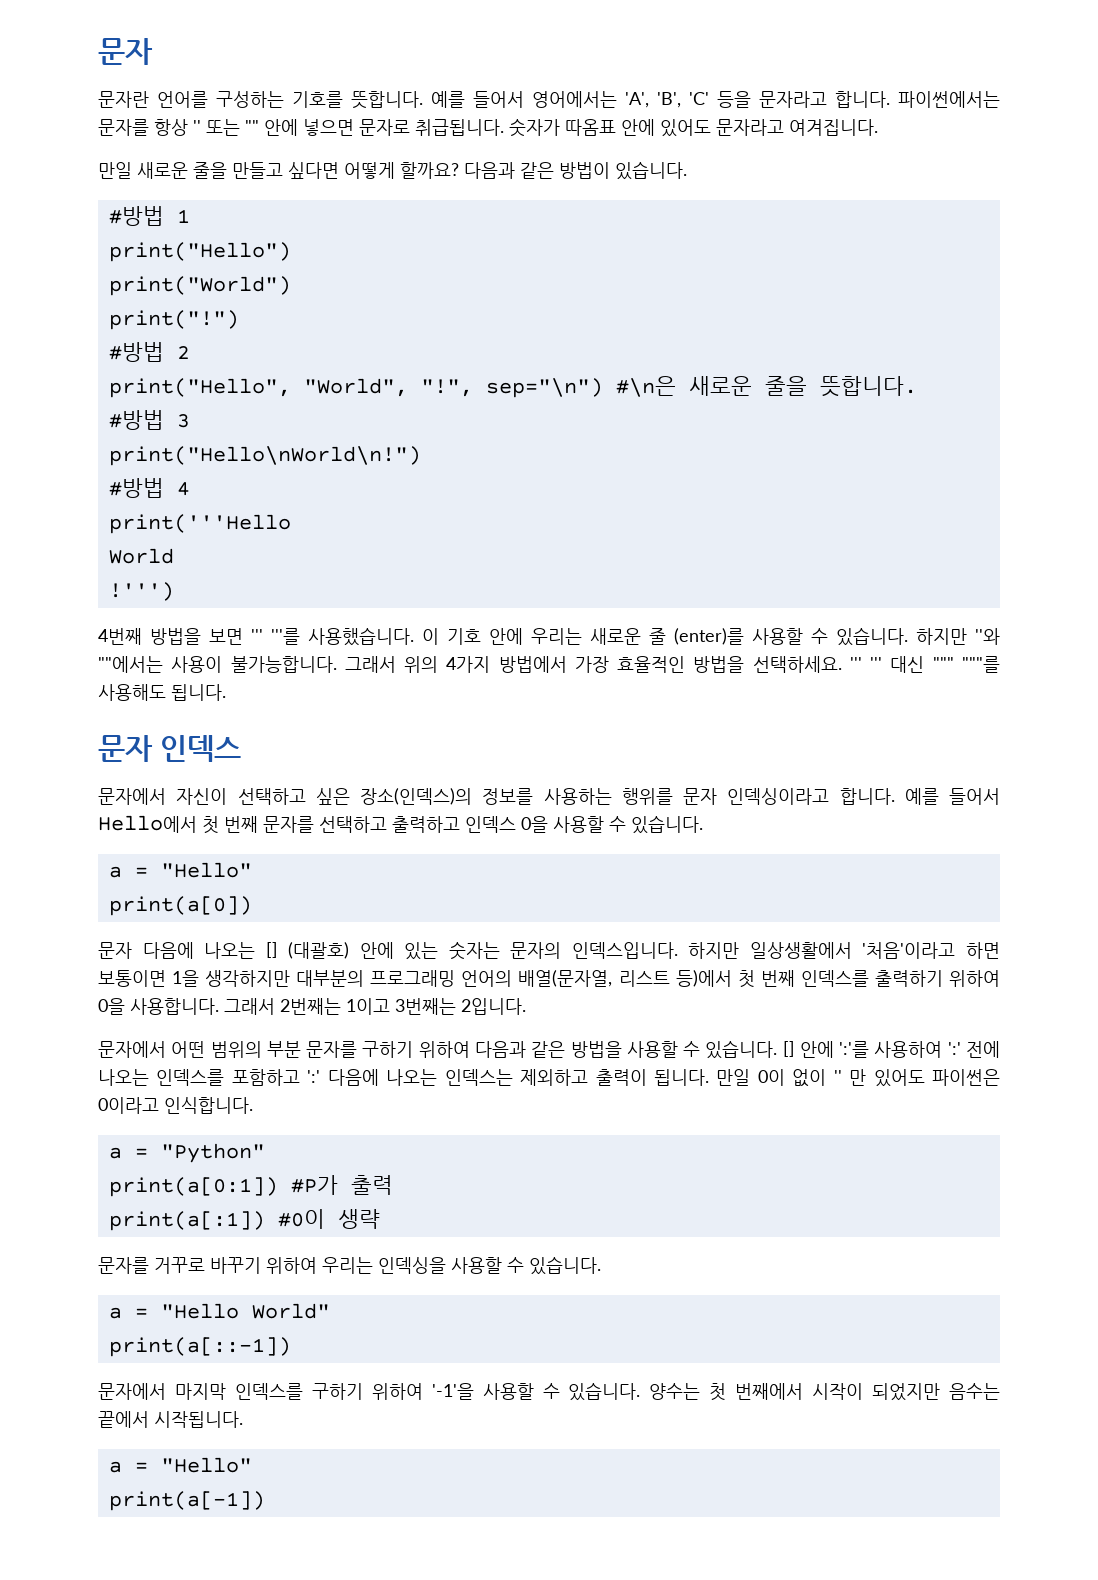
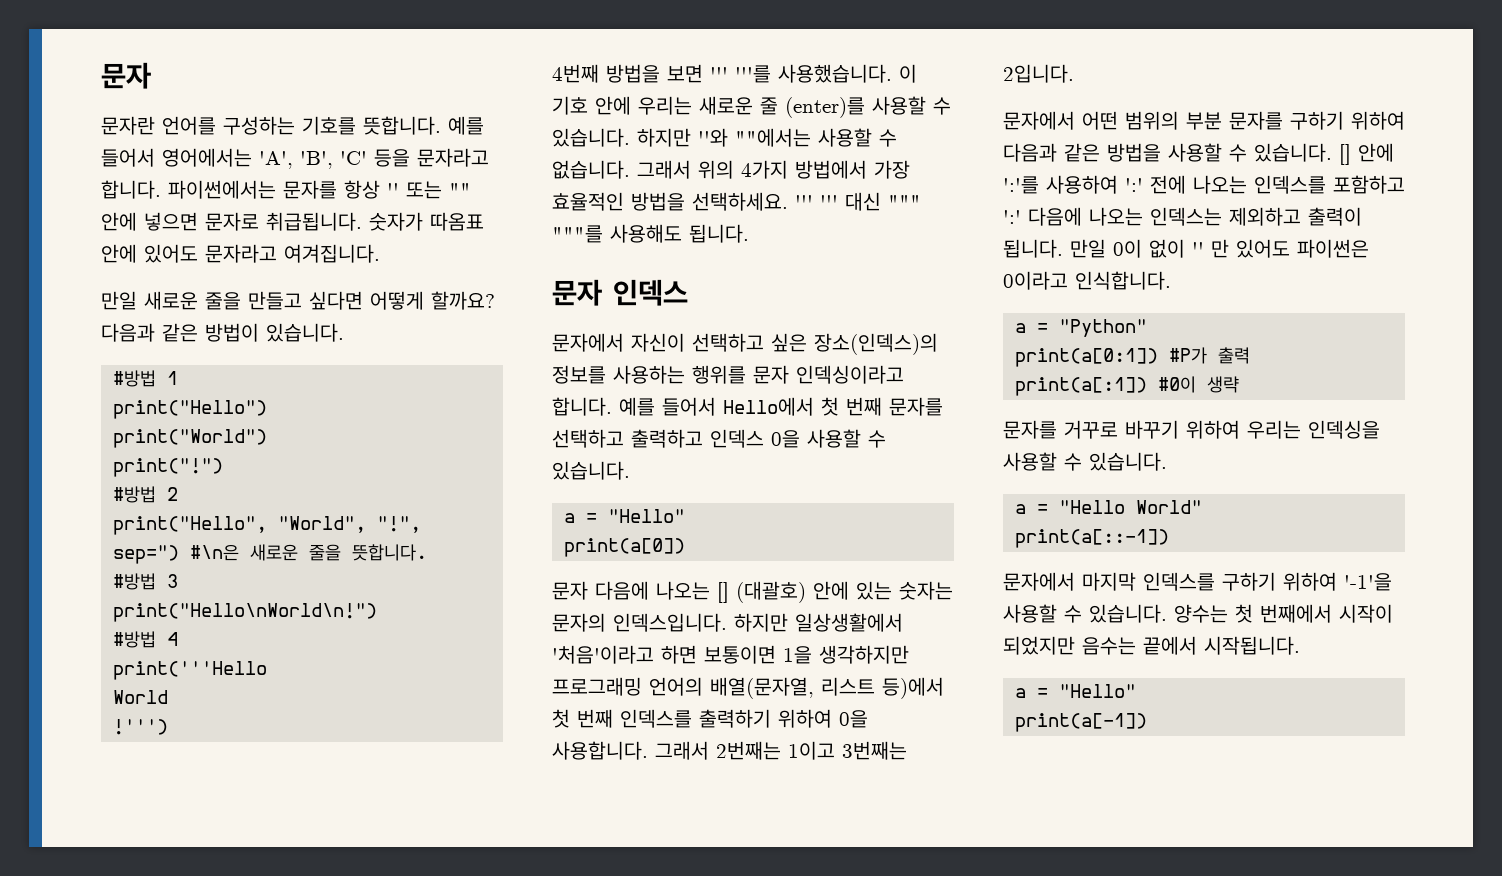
- print("Hello", "World", "!", sep="\n") #\n은 새로운 줄을 뜻합니다.
+ print("Hello", "World", "!", sep=") #\n은 새로운 줄을 뜻합니다.
- 하지만 ''와 ""에서는 사용이 불가능합니다.
+ 하지만 ''와 ""에서는 사용할 수 없습니다.
- 하지만 일상생활에서 '처음'이라고 하면 보통이면 1을 생각하지만 대부분의 프로그래밍 언어의 배열(문자열, 리스트 등)에서 첫 번째 인덱스를 출력하기 위하여 0을 사용합니다.
+ 하지만 일상생활에서 '처음'이라고 하면 보통이면 1을 생각하지만 프로그래밍 언어의 배열(문자열, 리스트 등)에서 첫 번째 인덱스를 출력하기 위하여 0을 사용합니다.

